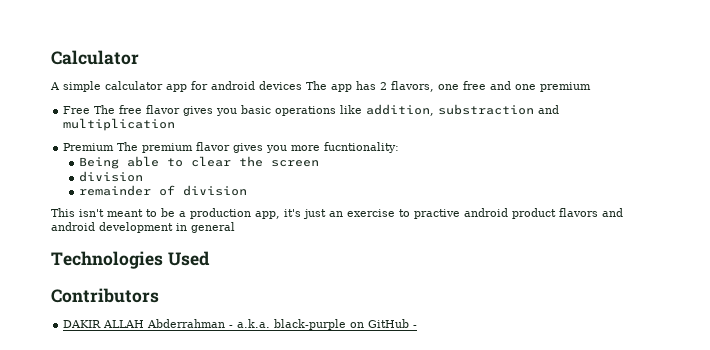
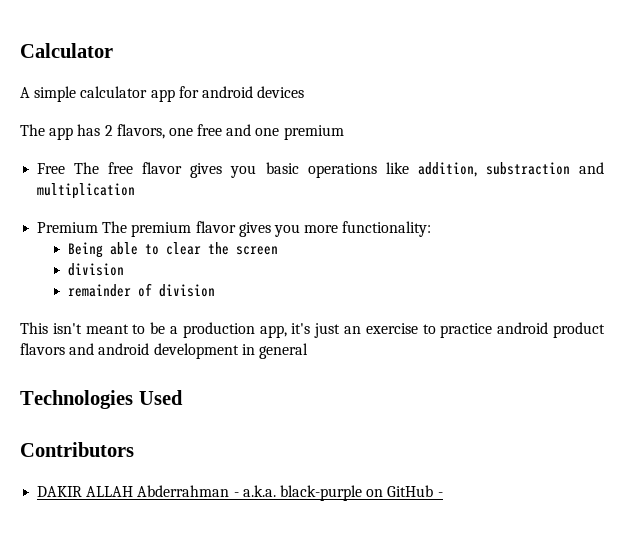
- A simple calculator app for android devices The app has 2 flavors, one free and one premium
+ A simple calculator app for android devices
+ The app has 2 flavors, one free and one premium
- Premium The premium flavor gives you more fucntionality:
+ Premium The premium flavor gives you more functionality:
- This isn't meant to be a production app, it's just an exercise to practive android product flavors and android development in general
+ This isn't meant to be a production app, it's just an exercise to practice android product flavors and android development in general

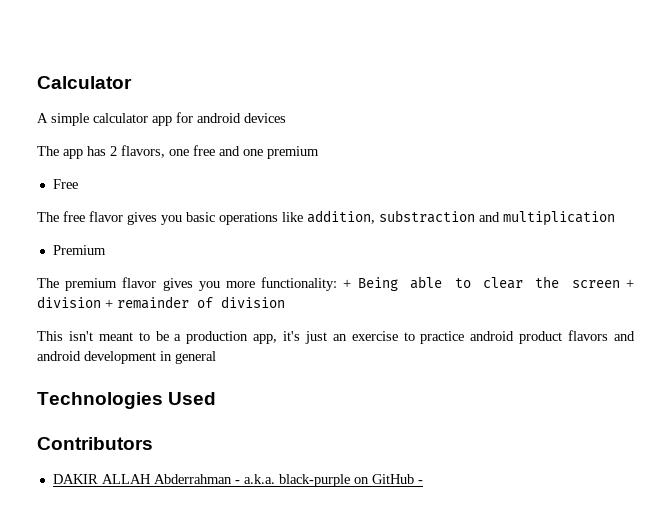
- Free The free flavor gives you basic operations like addition, substraction and multiplication
+ Free
+ The free flavor gives you basic operations like addition, substraction and multiplication
- Premium The premium flavor gives you more functionality:
- Being able to clear the screen
- division
- remainder of division
+ Premium
+ The premium flavor gives you more functionality: + Being able to clear the screen + division + remainder of division

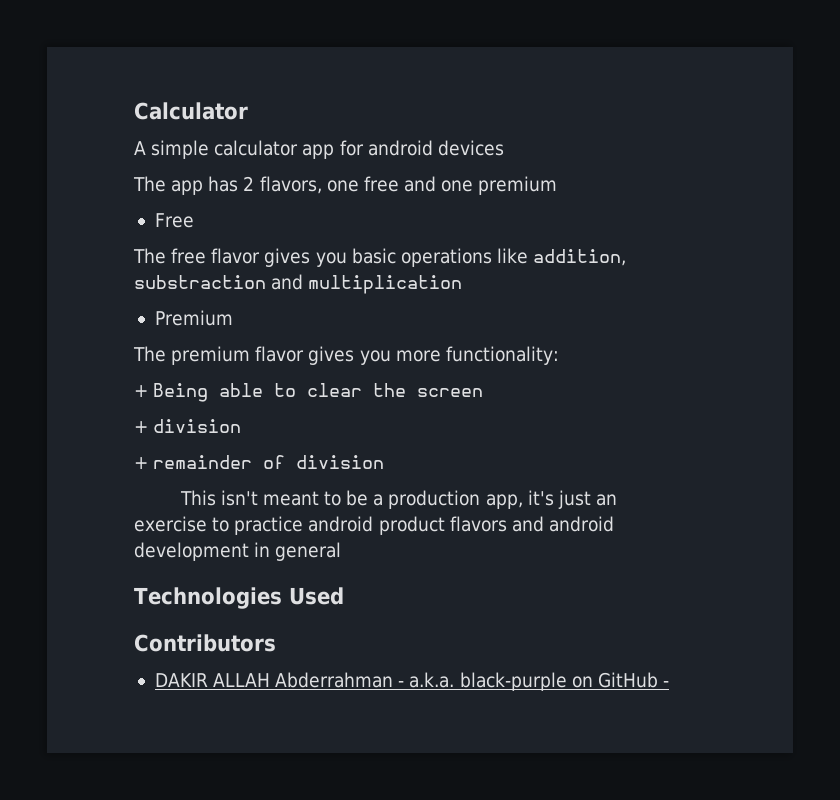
- The premium flavor gives you more functionality: + Being able to clear the screen + division + remainder of division
+ The premium flavor gives you more functionality:
+ + Being able to clear the screen
+ + division
+ + remainder of division

